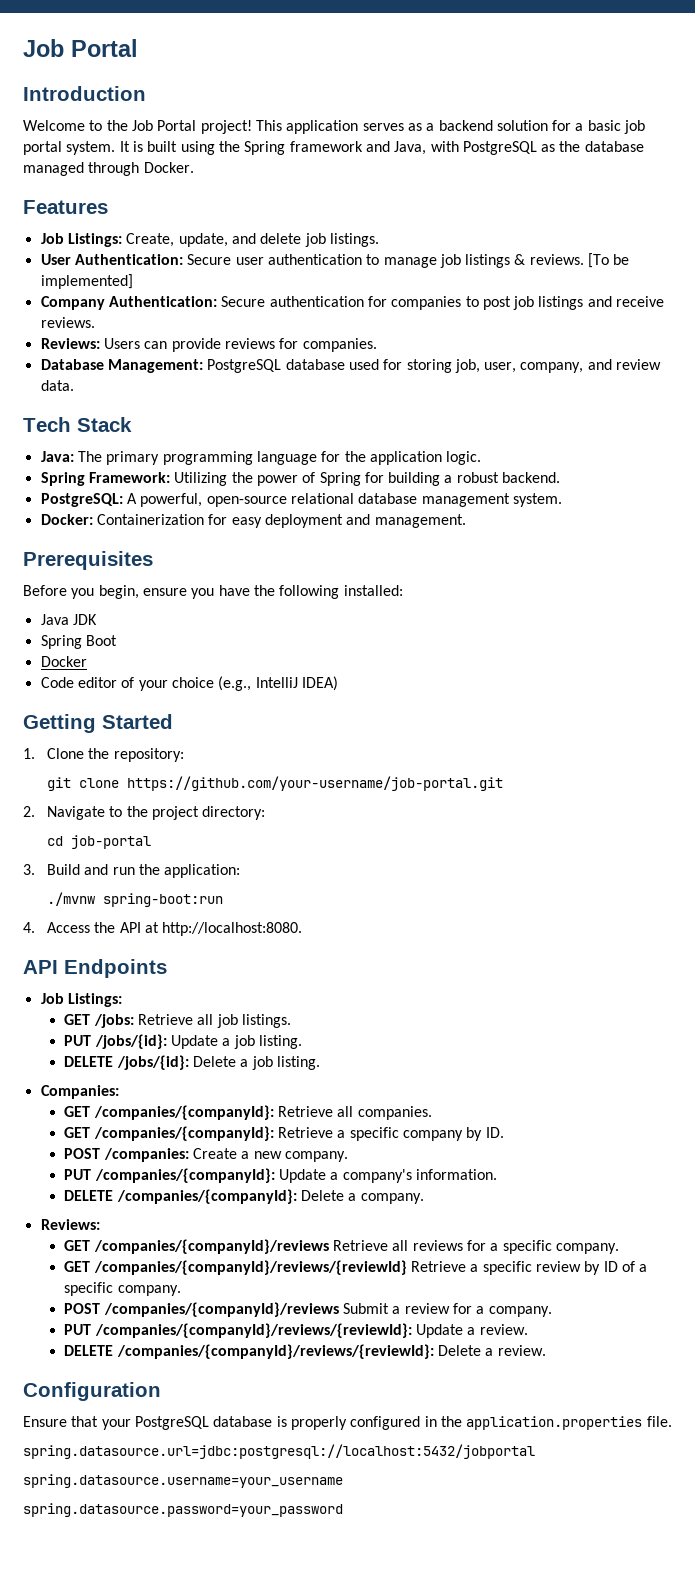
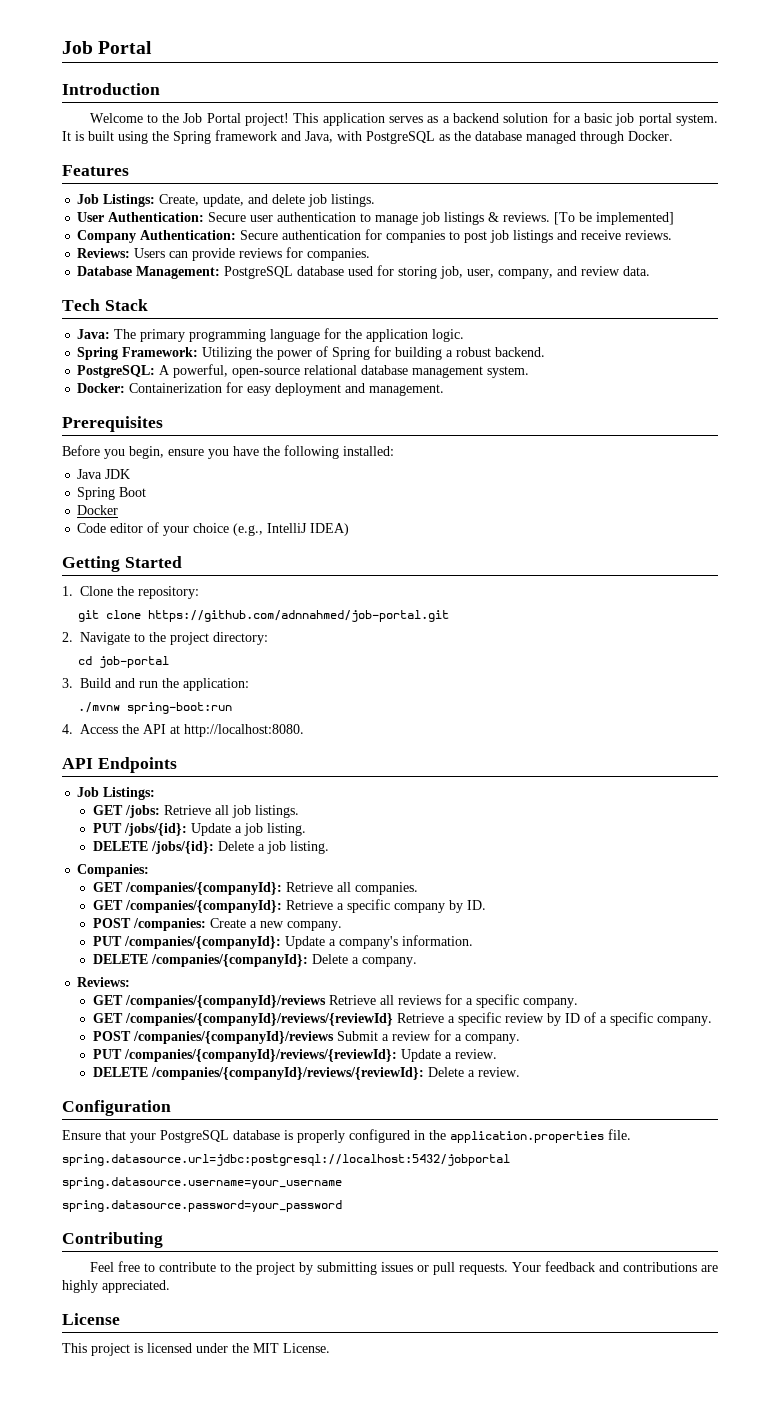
- git clone https://github.com/your-username/job-portal.git
+ git clone https://github.com/adnnahmed/job-portal.git
+ Contributing
+ Feel free to contribute to the project by submitting issues or pull requests. Your feedback and contributions are highly appreciated.
+ License
+ This project is licensed under the MIT License.

